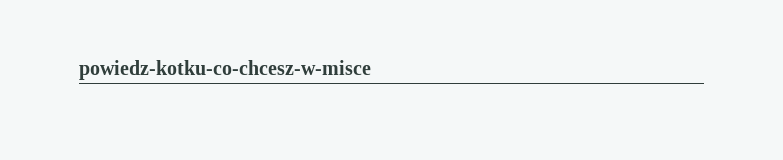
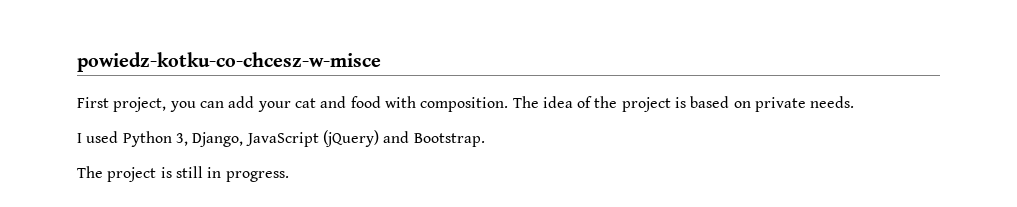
+ First project, you can add your cat and food with composition. The idea of the project is based on private needs.
+ I used Python 3, Django, JavaScript (jQuery) and Bootstrap.
+ The project is still in progress.

